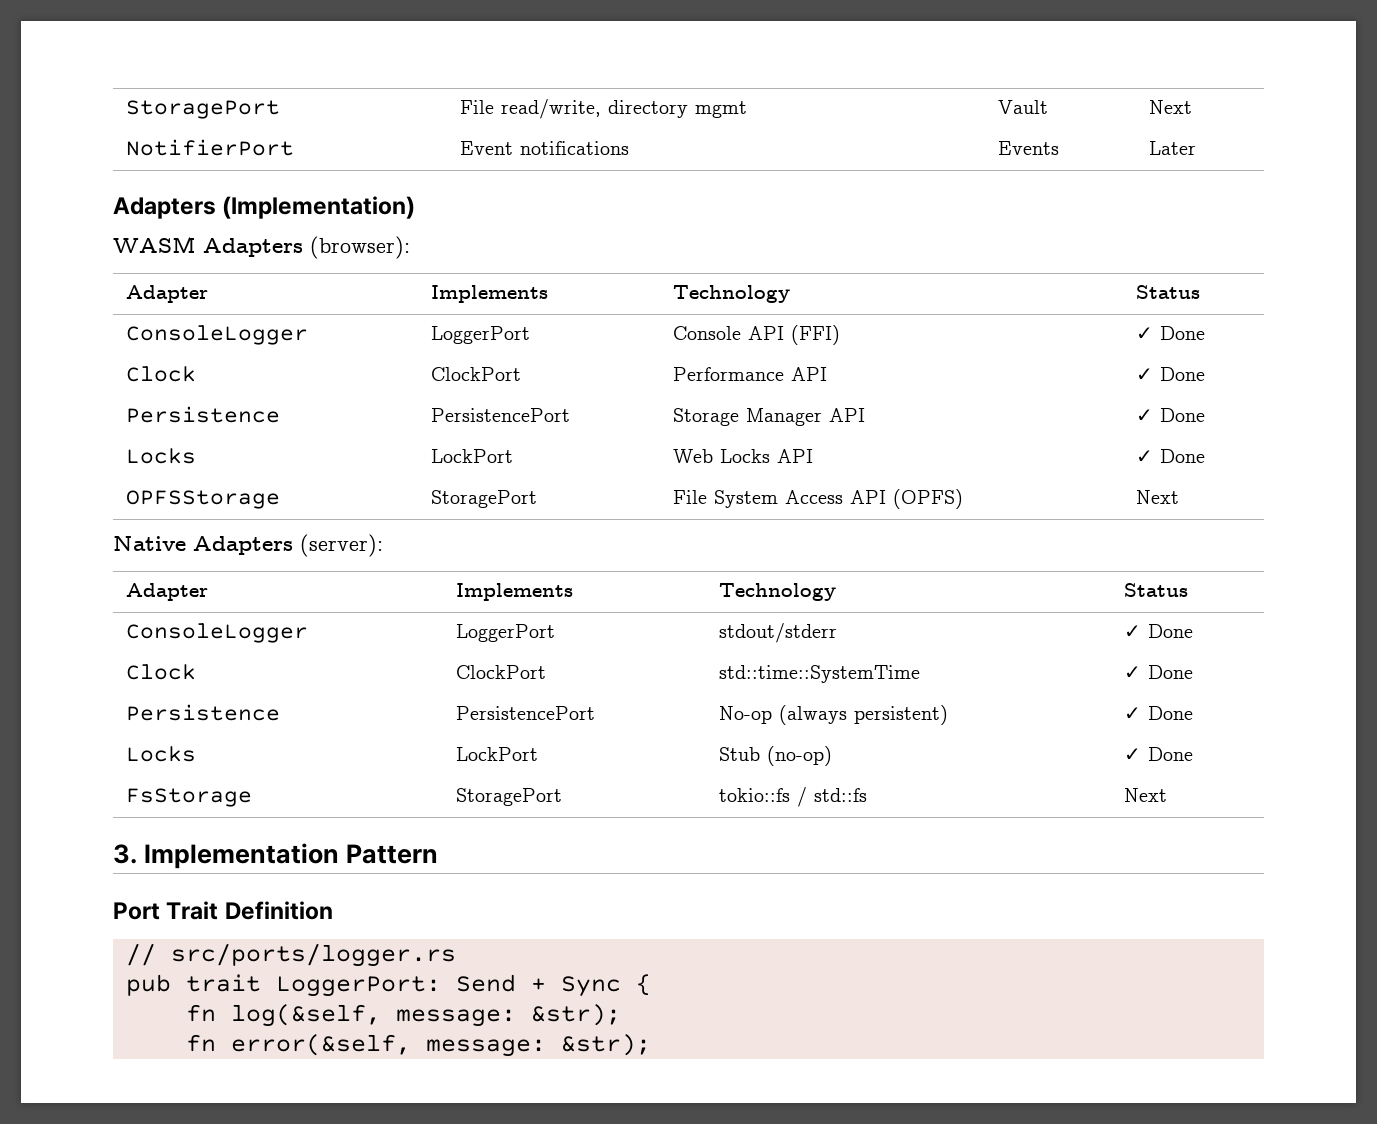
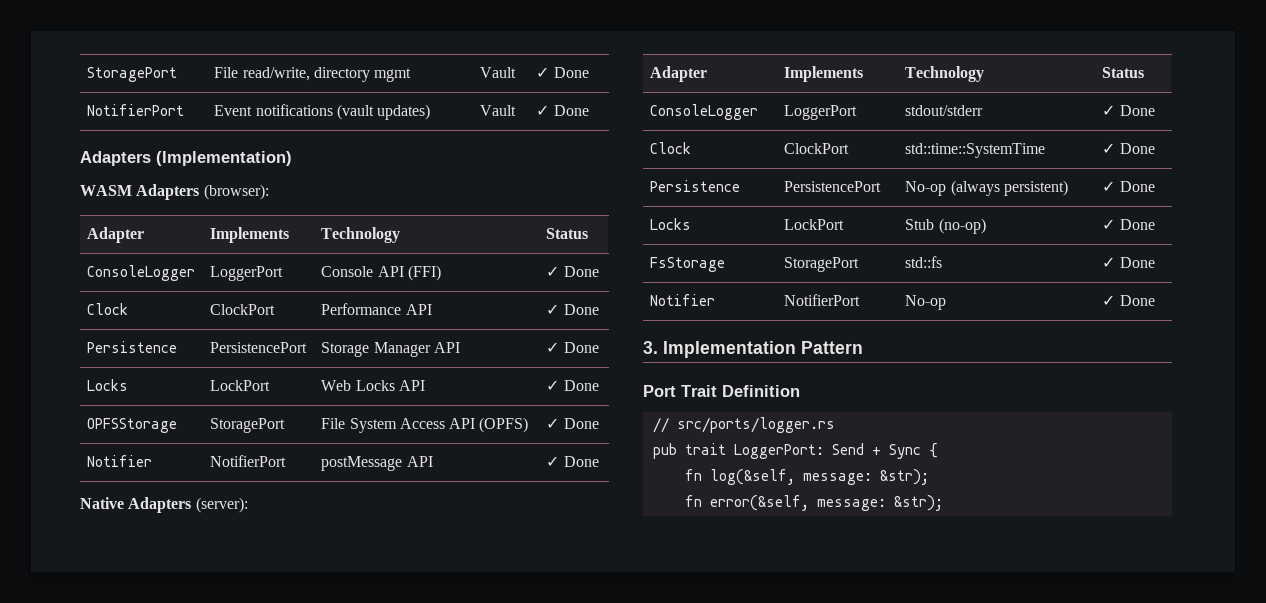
- StoragePort | File read/write, directory mgmt | Vault | Next
+ StoragePort | File read/write, directory mgmt | Vault | ✓ Done
- NotifierPort | Event notifications | Events | Later
+ NotifierPort | Event notifications (vault updates) | Vault | ✓ Done
- OPFSStorage | StoragePort | File System Access API (OPFS) | Next
+ OPFSStorage | StoragePort | File System Access API (OPFS) | ✓ Done
+ Notifier | NotifierPort | postMessage API | ✓ Done
- FsStorage | StoragePort | tokio::fs / std::fs | Next
+ FsStorage | StoragePort | std::fs | ✓ Done
+ Notifier | NotifierPort | No-op | ✓ Done

